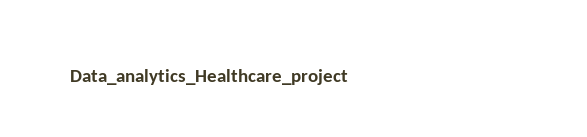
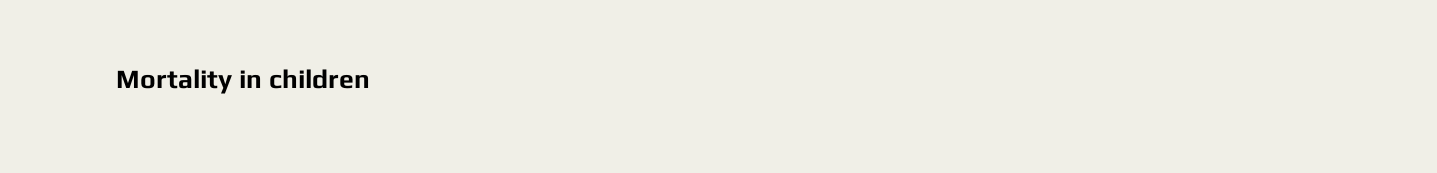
- Data_analytics_Healthcare_project
+ Mortality in children

